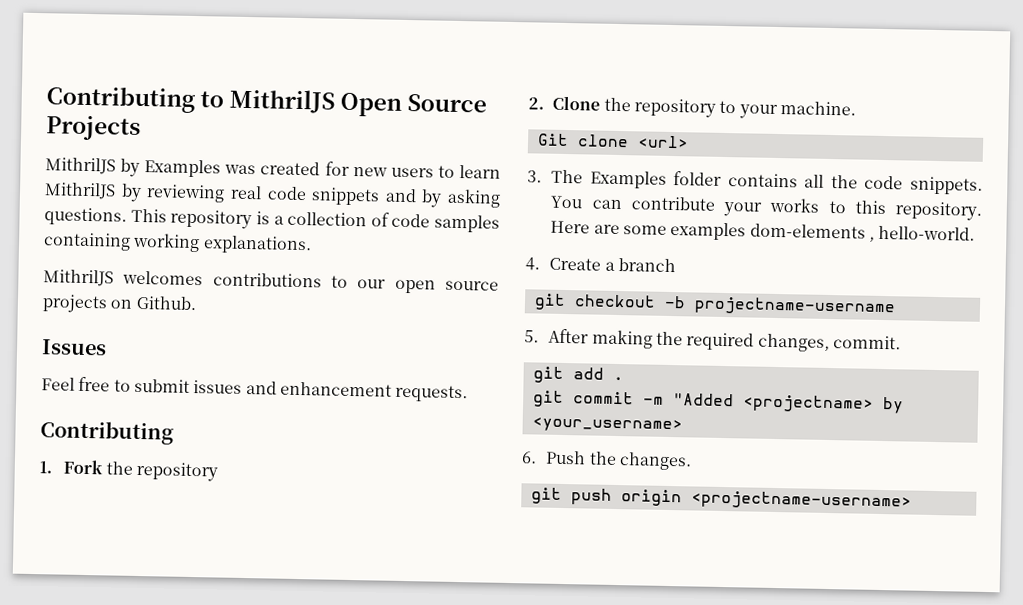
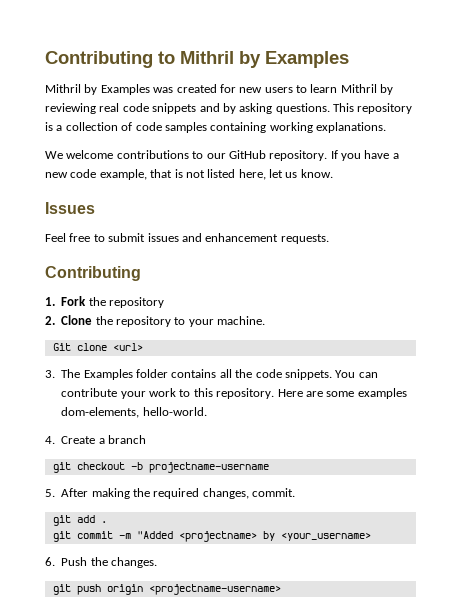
- Contributing to MithrilJS Open Source Projects
- MithrilJS by Examples was created for new users to learn MithrilJS by reviewing real code snippets and by asking questions.
+ Contributing to Mithril by Examples
+ Mithril by Examples was created for new users to learn Mithril by reviewing real code snippets and by asking questions.
- MithrilJS welcomes contributions to our open source projects on Github.
+ We welcome contributions to our GitHub repository. If you have a new code example, that is not listed here, let us know.
- You can contribute your works to this repository.
+ You can contribute your work to this repository.
- Here are some examples dom-elements , hello-world.
+ Here are some examples dom-elements, hello-world.

